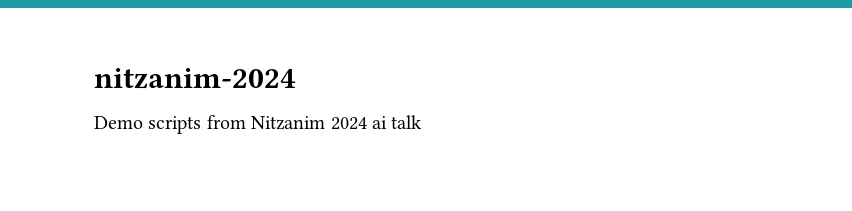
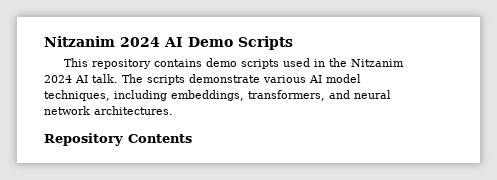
- nitzanim-2024
- Demo scripts from Nitzanim 2024 ai talk
+ Nitzanim 2024 AI Demo Scripts
+ This repository contains demo scripts used in the Nitzanim 2024 AI talk. The scripts demonstrate various AI model techniques, including embeddings, transformers, and neural network architectures.
+ Repository Contents

